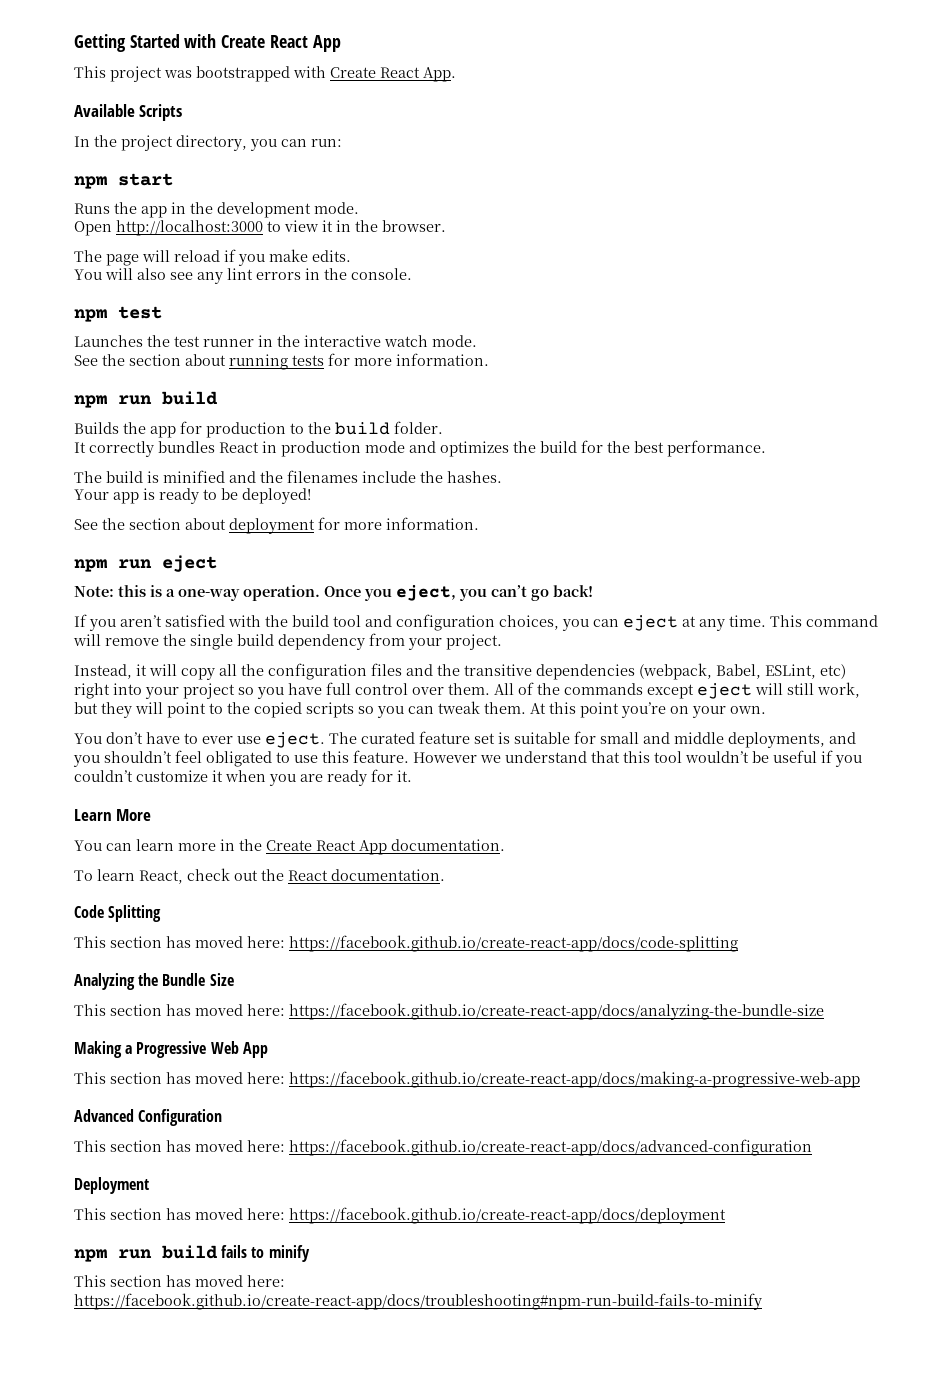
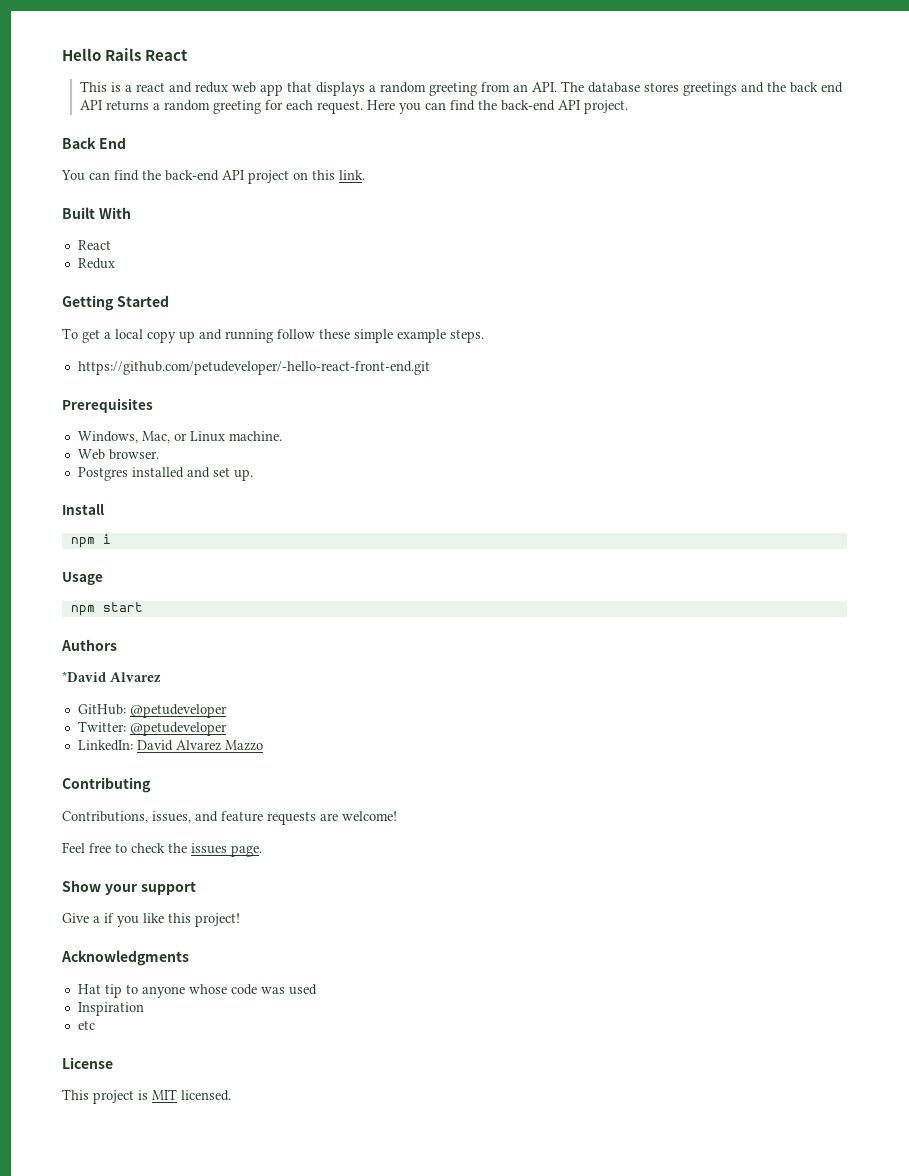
- Getting Started with Create React App
- This project was bootstrapped with Create React App.
- Available Scripts
- In the project directory, you can run:
+ Hello Rails React
+ This is a react and redux web app that displays a random greeting from an API. The database stores greetings and the back end API returns a random greeting for each request. Here you can find the back-end API project.
+ Back End
+ You can find the back-end API project on this link.
+ Built With
+ React
+ Redux
+ Getting Started
+ To get a local copy up and running follow these simple example steps.
+ https://github.com/petudeveloper/-hello-react-front-end.git
+ Prerequisites
+ Windows, Mac, or Linux machine.
+ Web browser.
+ Postgres installed and set up.
+ Install
+ npm i
+ Usage
  npm start
- Runs the app in the development mode.
- Open http://localhost:3000 to view it in the browser.
- The page will reload if you make edits.
- You will also see any lint errors in the console.
- npm test
- Launches the test runner in the interactive watch mode.
- See the section about running tests for more information.
- npm run build
- Builds the app for production to the build folder.
- It correctly bundles React in production mode and optimizes the build for the best performance.
- The build is minified and the filenames include the hashes.
- Your app is ready to be deployed!
- See the section about deployment for more information.
- npm run eject
- Note: this is a one-way operation. Once you eject, you can’t go back!
- If you aren’t satisfied with the build tool and configuration choices, you can eject at any time. This command will remove the single build dependency from your project.
- Instead, it will copy all the configuration files and the transitive dependencies (webpack, Babel, ESLint, etc) right into your project so you have full control over them. All of the commands except eject will still work, but they will point to the copied scripts so you can tweak them. At this point you’re on your own.
- You don’t have to ever use eject. The curated feature set is suitable for small and middle deployments, and you shouldn’t feel obligated to use this feature. However we understand that this tool wouldn’t be useful if you couldn’t customize it when you are ready for it.
- Learn More
- You can learn more in the Create React App documentation.
- To learn React, check out the React documentation.
- Code Splitting
- This section has moved here: https://facebook.github.io/create-react-app/docs/code-splitting
- Analyzing the Bundle Size
- This section has moved here: https://facebook.github.io/create-react-app/docs/analyzing-the-bundle-size
- Making a Progressive Web App
- This section has moved here: https://facebook.github.io/create-react-app/docs/making-a-progressive-web-app
- Advanced Configuration
- This section has moved here: https://facebook.github.io/create-react-app/docs/advanced-configuration
- Deployment
- This section has moved here: https://facebook.github.io/create-react-app/docs/deployment
- npm run build fails to minify
- This section has moved here: https://facebook.github.io/create-react-app/docs/troubleshooting#npm-run-build-fails-to-minify
+ Authors
+ *David Alvarez
+ GitHub: @petudeveloper
+ Twitter: @petudeveloper
+ LinkedIn: David Alvarez Mazzo
+ Contributing
+ Contributions, issues, and feature requests are welcome!
+ Feel free to check the issues page.
+ Show your support
+ Give a if you like this project!
+ Acknowledgments
+ Hat tip to anyone whose code was used
+ Inspiration
+ etc
+ License
+ This project is MIT licensed.

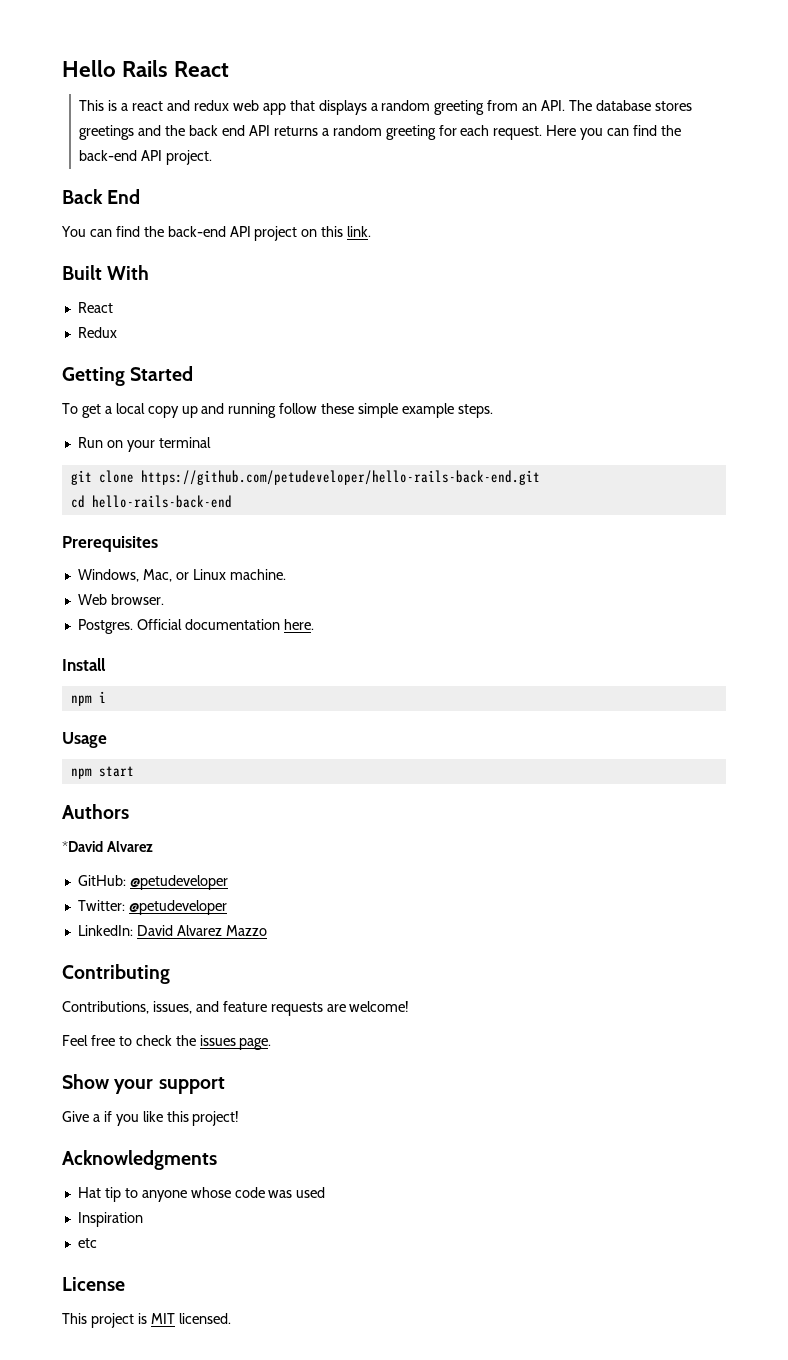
- https://github.com/petudeveloper/-hello-react-front-end.git
+ Run on your terminal
+ git clone https://github.com/petudeveloper/hello-rails-back-end.git
+ cd hello-rails-back-end
- Postgres installed and set up.
+ Postgres. Official documentation here.

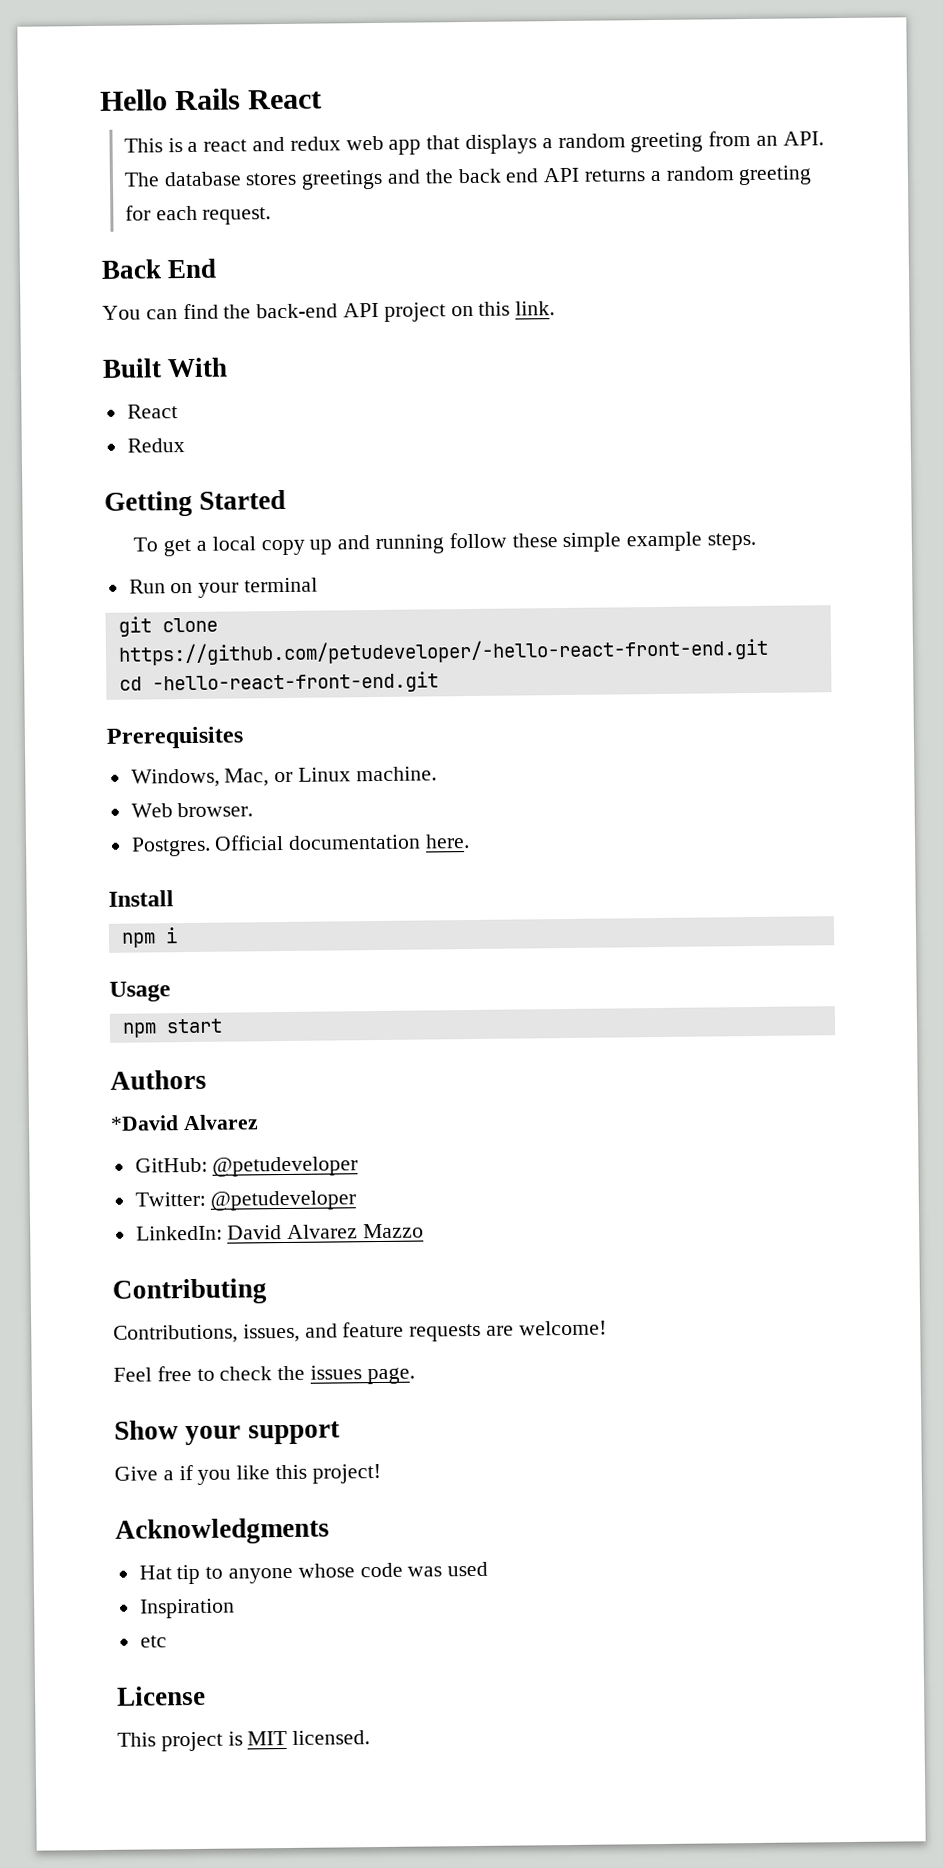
- Here you can find the back-end API project.
- git clone https://github.com/petudeveloper/hello-rails-back-end.git
+ git clone https://github.com/petudeveloper/-hello-react-front-end.git
- cd hello-rails-back-end
+ cd -hello-react-front-end.git

